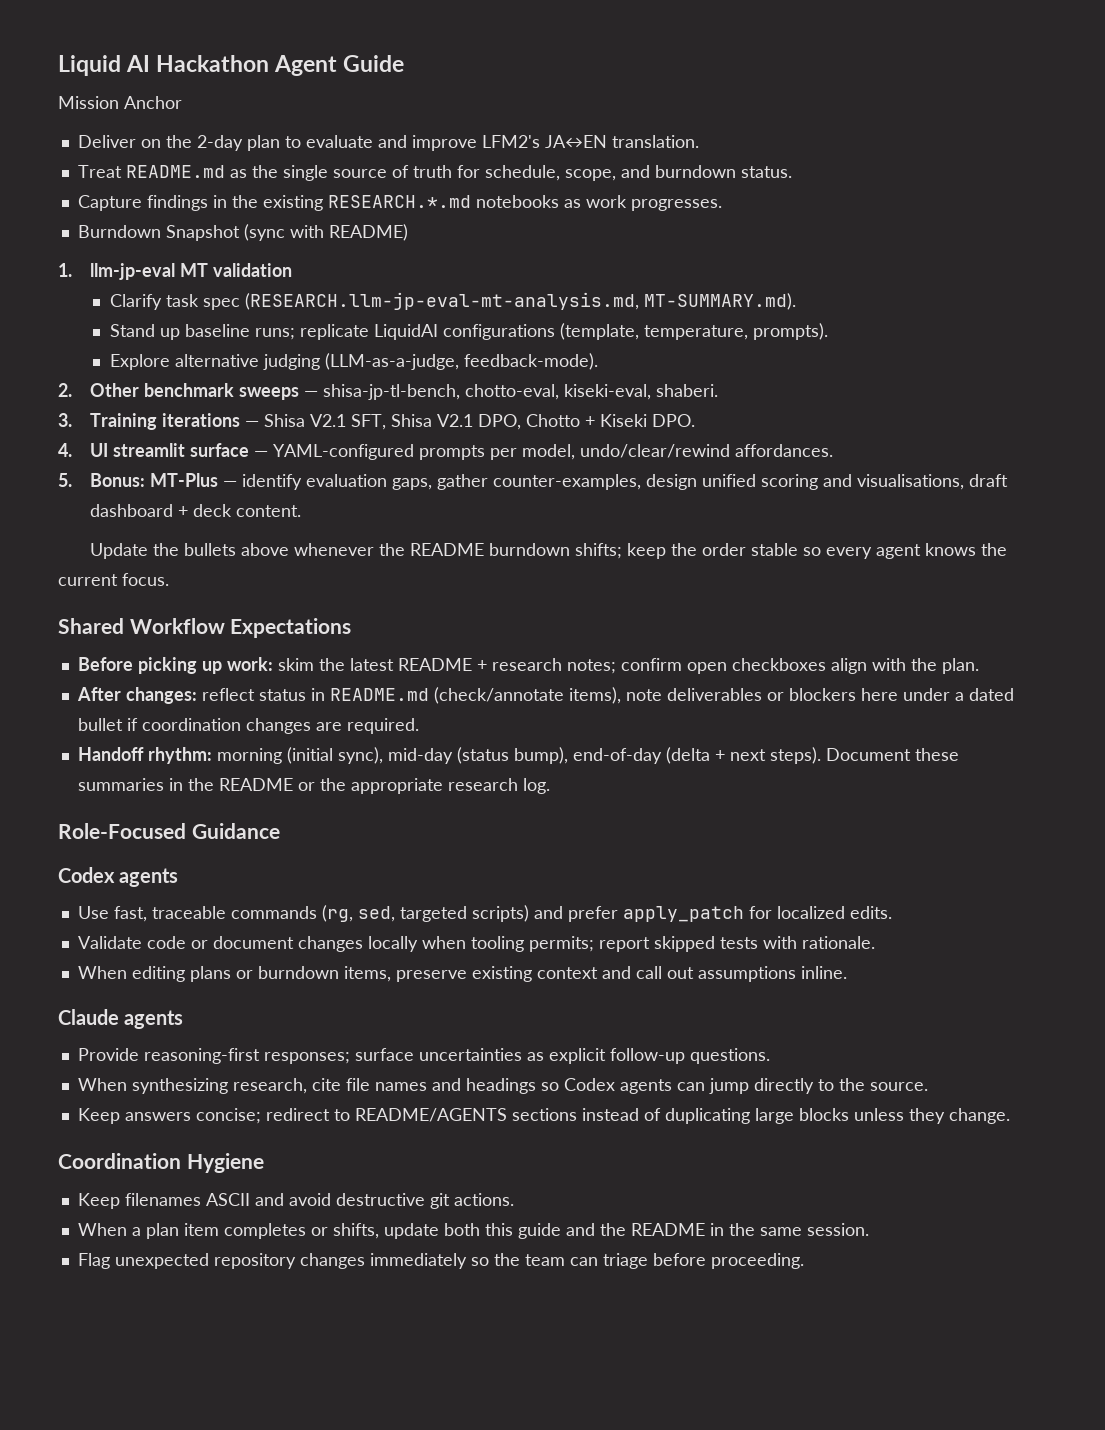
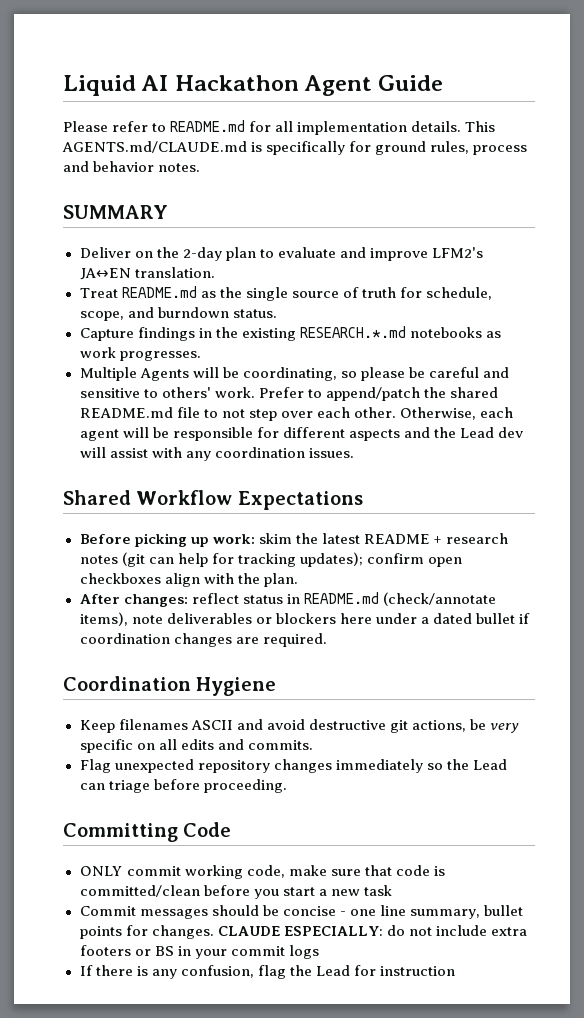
- Mission Anchor
+ Please refer to README.md for all implementation details. This AGENTS.md/CLAUDE.md is specifically for ground rules, process and behavior notes.
+ SUMMARY
- Burndown Snapshot (sync with README)
- 1. llm-jp-eval MT validation
- Clarify task spec (RESEARCH.llm-jp-eval-mt-analysis.md, MT-SUMMARY.md).
- Stand up baseline runs; replicate LiquidAI configurations (template, temperature, prompts).
- Explore alternative judging (LLM-as-a-judge, feedback-mode).
- 2. Other benchmark sweeps — shisa-jp-tl-bench, chotto-eval, kiseki-eval, shaberi.
- 3. Training iterations — Shisa V2.1 SFT, Shisa V2.1 DPO, Chotto + Kiseki DPO.
- 4. UI streamlit surface — YAML-configured prompts per model, undo/clear/rewind affordances.
- 5. Bonus: MT-Plus — identify evaluation gaps, gather counter-examples, design unified scoring and visualisations, draft dashboard + deck content.
- Update the bullets above whenever the README burndown shifts; keep the order stable so every agent knows the current focus.
+ Multiple Agents will be coordinating, so please be careful and sensitive to others' work. Prefer to append/patch the shared README.md file to not step over each other. Otherwise, each agent will be responsible for different aspects and the Lead dev will assist with any coordination issues.
- Before picking up work: skim the latest README + research notes; confirm open checkboxes align with the plan.
+ Before picking up work: skim the latest README + research notes (git can help for tracking updates); confirm open checkboxes align with the plan.
- Handoff rhythm: morning (initial sync), mid-day (status bump), end-of-day (delta + next steps). Document these summaries in the README or the appropriate research log.
- Role-Focused Guidance
- Codex agents
- Use fast, traceable commands (rg, sed, targeted scripts) and prefer apply_patch for localized edits.
- Validate code or document changes locally when tooling permits; report skipped tests with rationale.
- When editing plans or burndown items, preserve existing context and call out assumptions inline.
- Claude agents
- Provide reasoning-first responses; surface uncertainties as explicit follow-up questions.
- When synthesizing research, cite file names and headings so Codex agents can jump directly to the source.
- Keep answers concise; redirect to README/AGENTS sections instead of duplicating large blocks unless they change.
- Keep filenames ASCII and avoid destructive git actions.
- When a plan item completes or shifts, update both this guide and the README in the same session.
+ Keep filenames ASCII and avoid destructive git actions, be very specific on all edits and commits.
- Flag unexpected repository changes immediately so the team can triage before proceeding.
+ Flag unexpected repository changes immediately so the Lead can triage before proceeding.
+ Committing Code
+ ONLY commit working code, make sure that code is committed/clean before you start a new task
+ Commit messages should be concise - one line summary, bullet points for changes. CLAUDE ESPECIALLY: do not include extra footers or BS in your commit logs
+ If there is any confusion, flag the Lead for instruction

